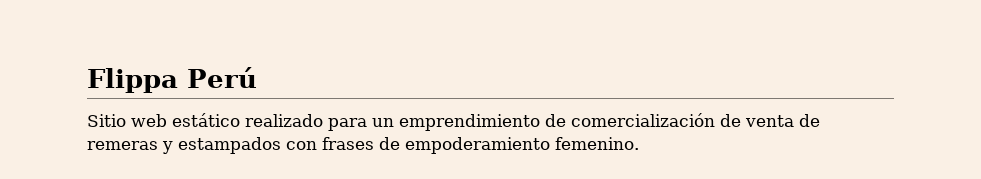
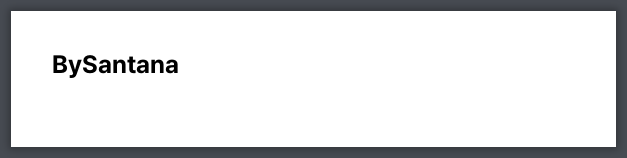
- Flippa Perú
- Sitio web estático realizado para un emprendimiento de comercialización de venta de remeras y estampados con frases de empoderamiento femenino.
+ BySantana

